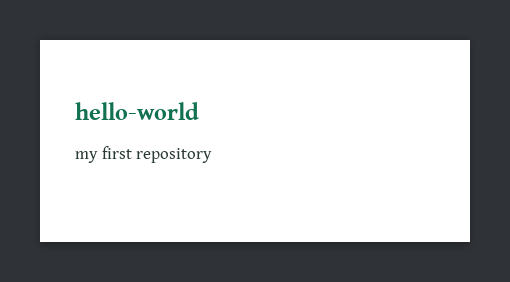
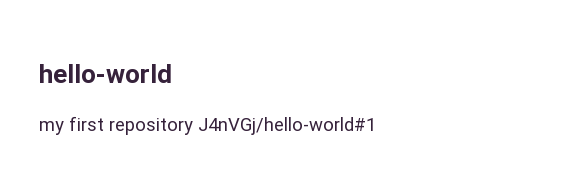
- my first repository
+ my first repository J4nVGj/hello-world#1

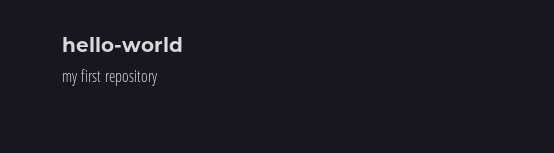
- my first repository J4nVGj/hello-world#1
+ my first repository

